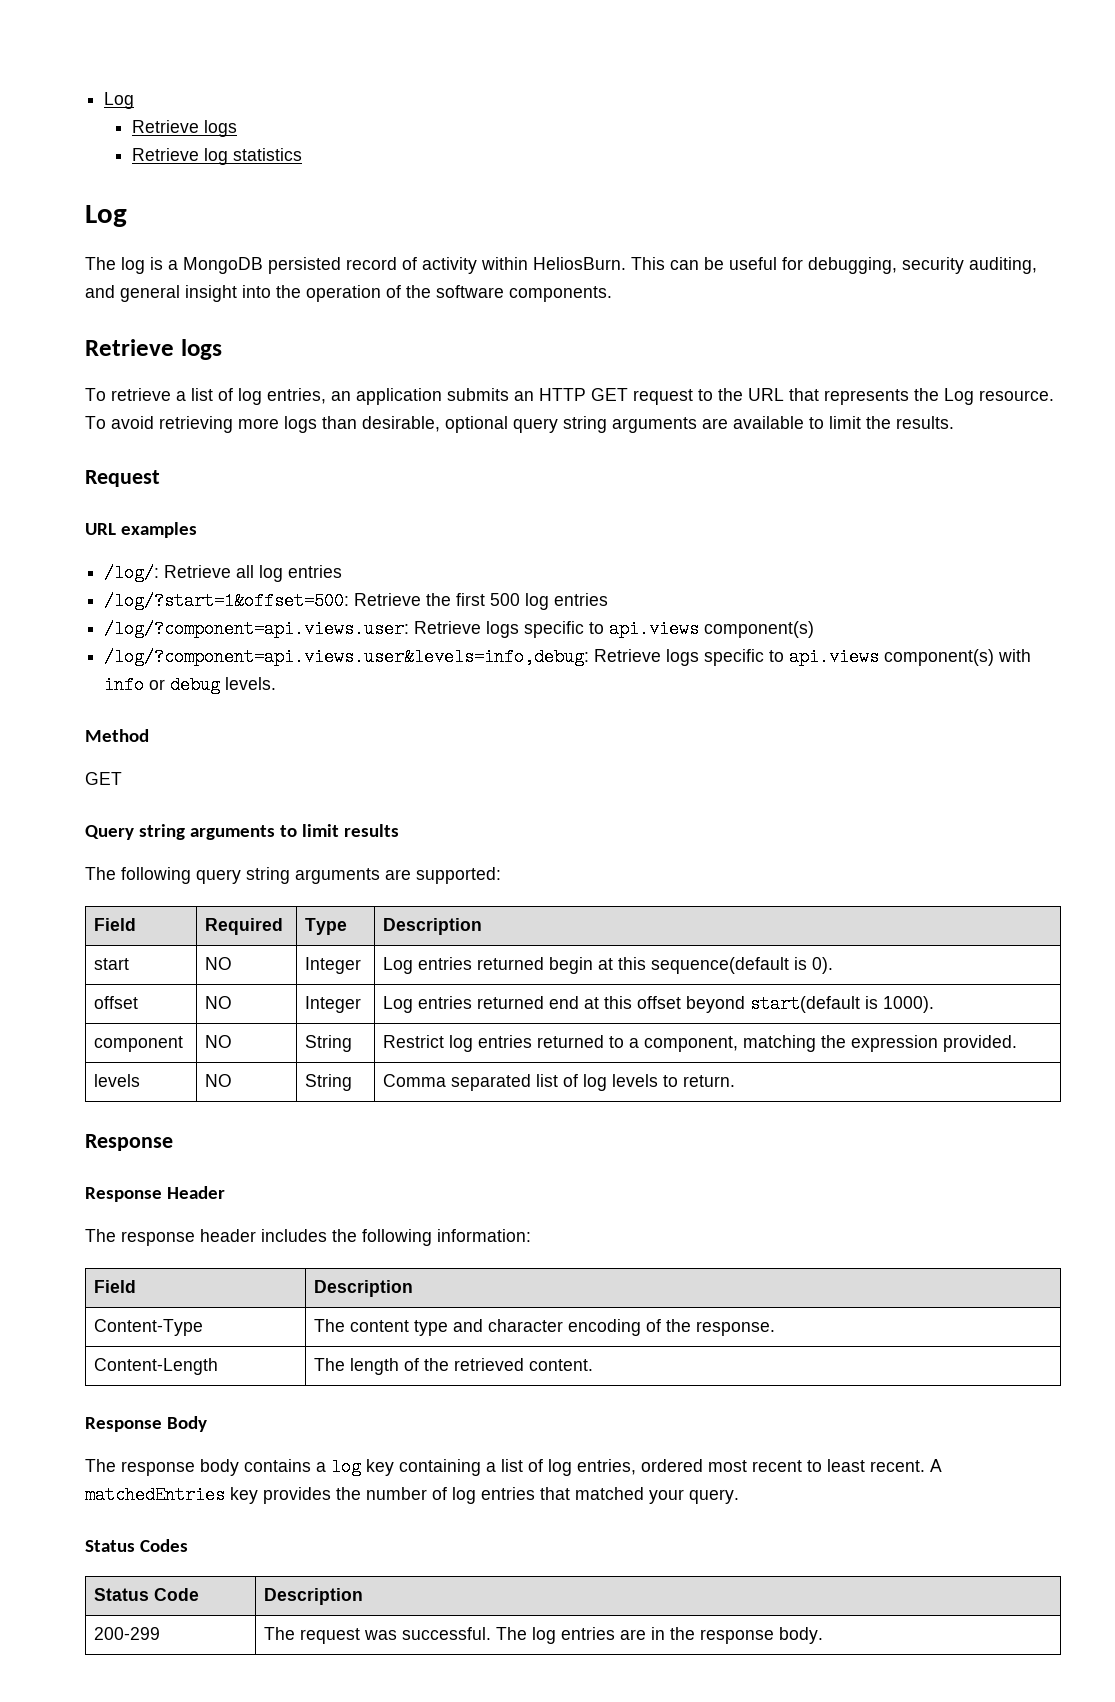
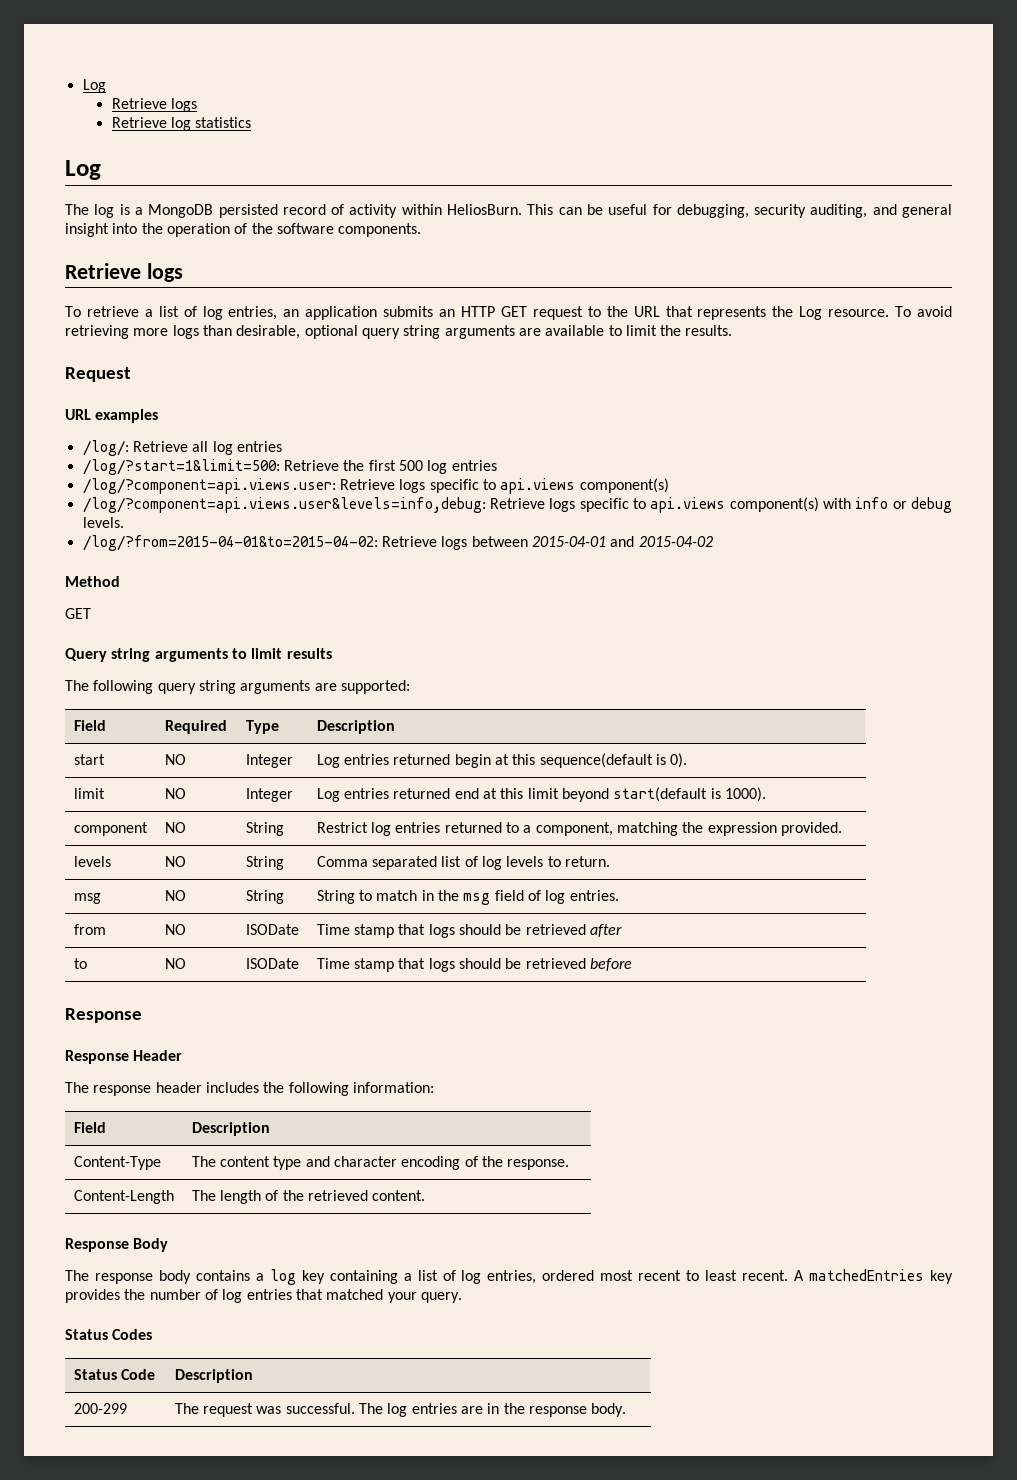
- /log/?start=1&offset=500: Retrieve the first 500 log entries
+ /log/?start=1&limit=500: Retrieve the first 500 log entries
+ /log/?from=2015-04-01&to=2015-04-02: Retrieve logs between 2015-04-01 and 2015-04-02
- offset | NO | Integer | Log entries returned end at this offset beyond start(default is 1000).
+ limit | NO | Integer | Log entries returned end at this limit beyond start(default is 1000).
+ msg | NO | String | String to match in the msg field of log entries.
+ from | NO | ISODate | Time stamp that logs should be retrieved after
+ to | NO | ISODate | Time stamp that logs should be retrieved before

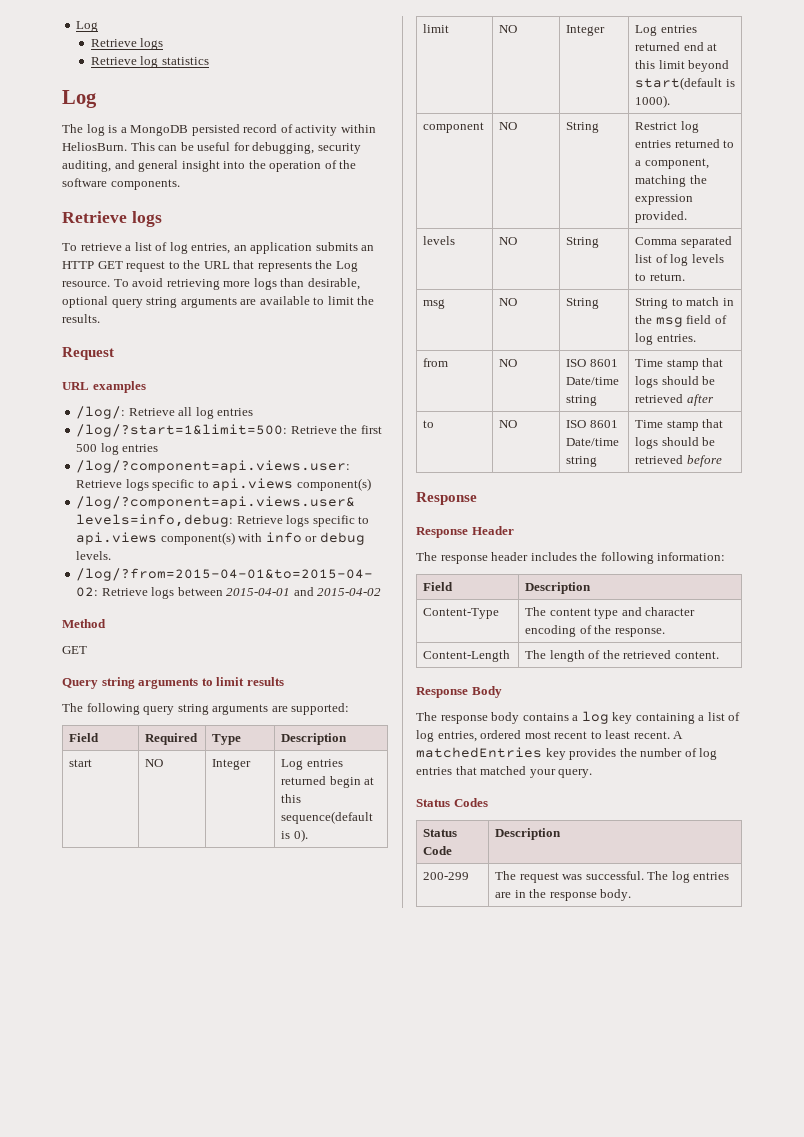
- from | NO | ISODate | Time stamp that logs should be retrieved after
+ from | NO | ISO 8601 Date/time string | Time stamp that logs should be retrieved after
- to | NO | ISODate | Time stamp that logs should be retrieved before
+ to | NO | ISO 8601 Date/time string | Time stamp that logs should be retrieved before

